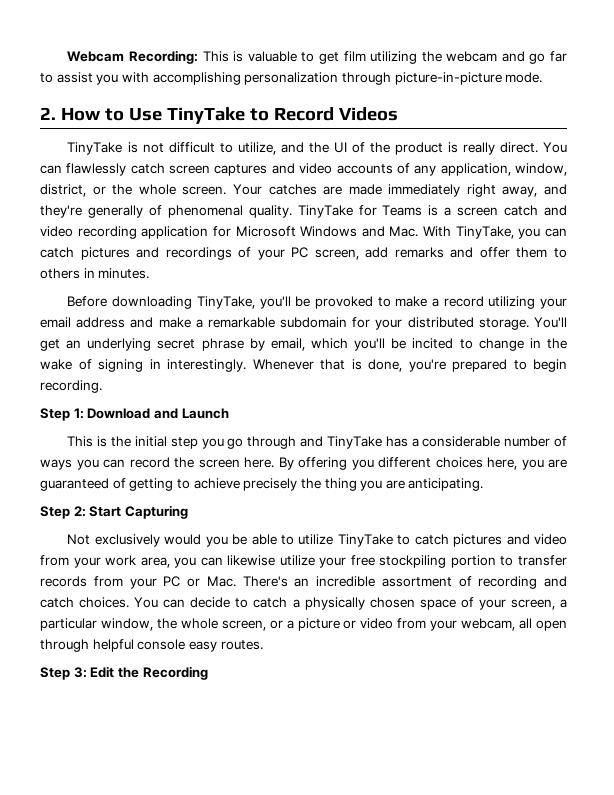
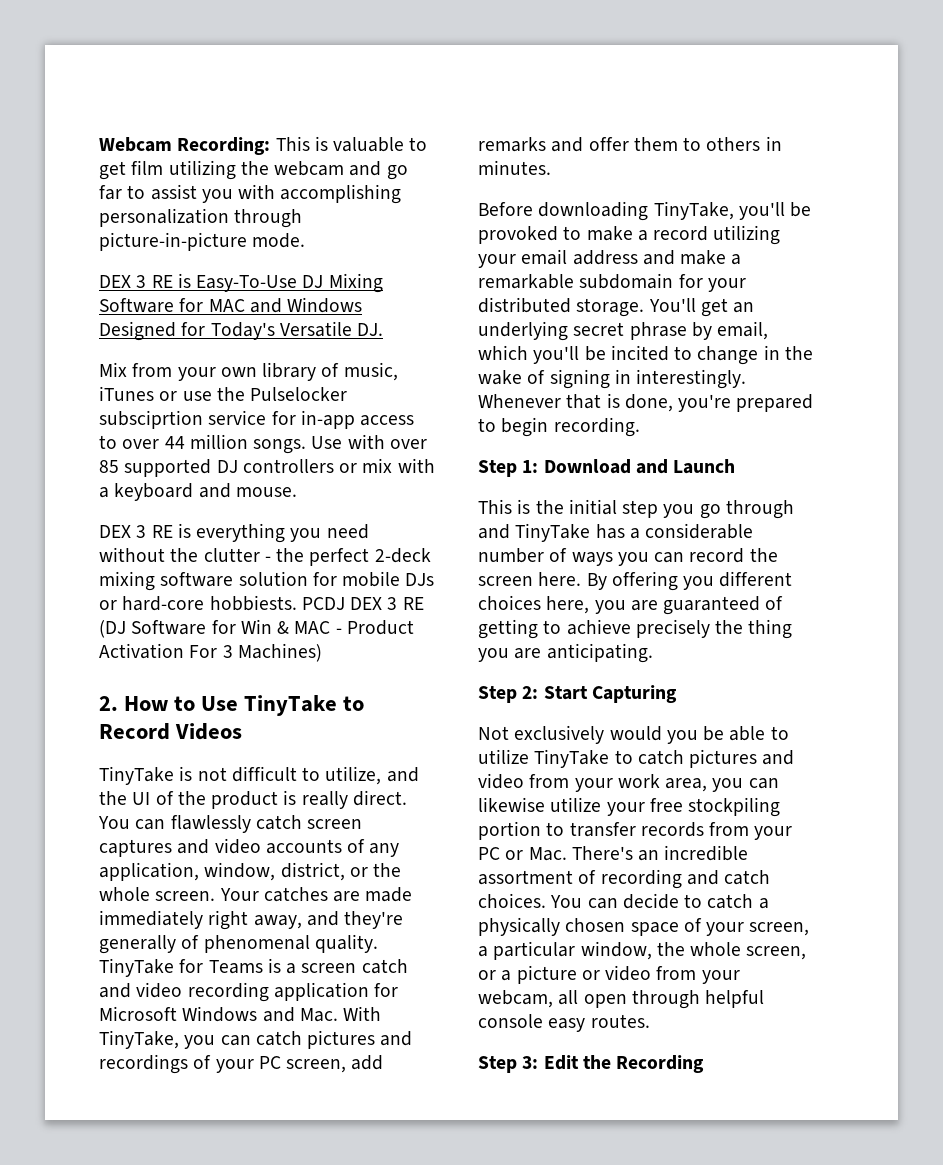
+ DEX 3 RE is Easy-To-Use DJ Mixing Software for MAC and Windows Designed for Today's Versatile DJ.
+ Mix from your own library of music, iTunes or use the Pulselocker subsciprtion service for in-app access to over 44 million songs. Use with over 85 supported DJ controllers or mix with a keyboard and mouse.
+ DEX 3 RE is everything you need without the clutter - the perfect 2-deck mixing software solution for mobile DJs or hard-core hobbiests. PCDJ DEX 3 RE (DJ Software for Win & MAC - Product Activation For 3 Machines)

